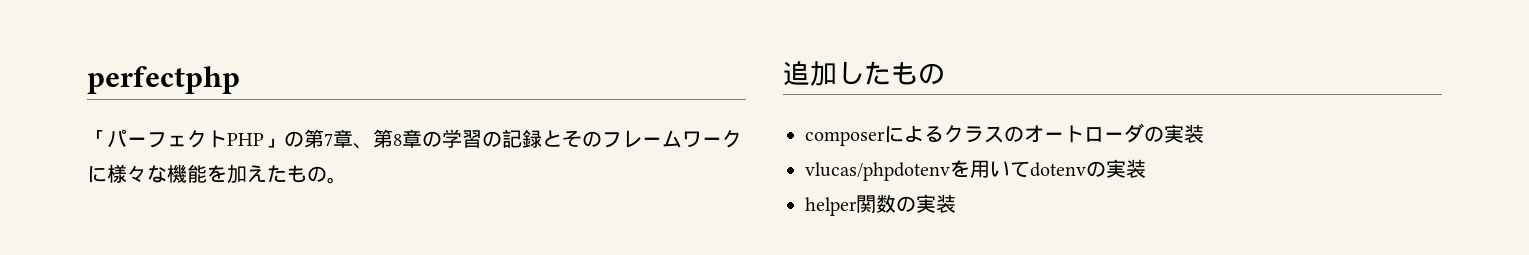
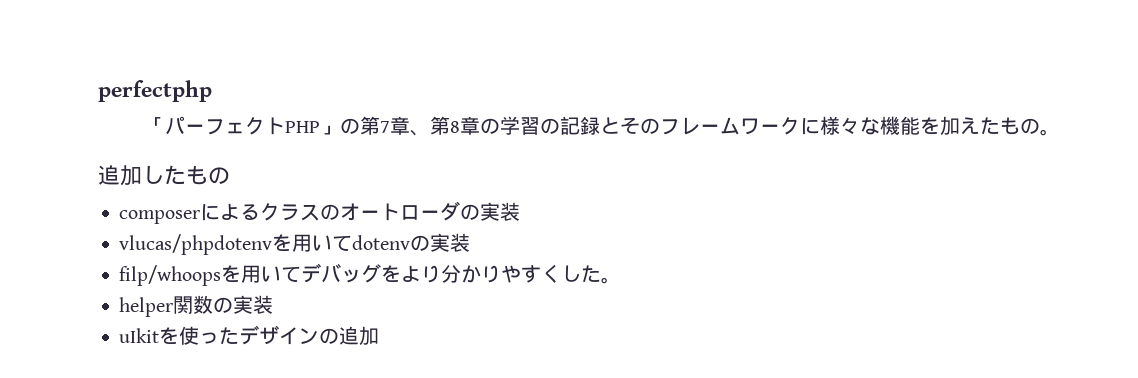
+ filp/whoopsを用いてデバッグをより分かりやすくした。
  helper関数の実装
+ uIkitを使ったデザインの追加

